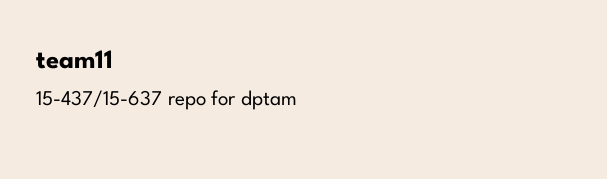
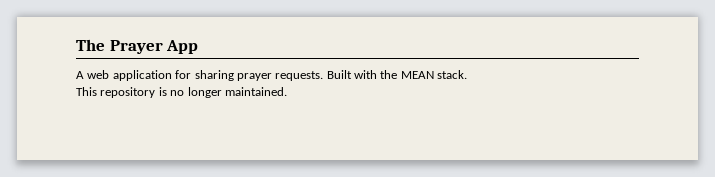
- team11
- 15-437/15-637 repo for dptam
+ The Prayer App
+ A web application for sharing prayer requests. Built with the MEAN stack.
+ This repository is no longer maintained.

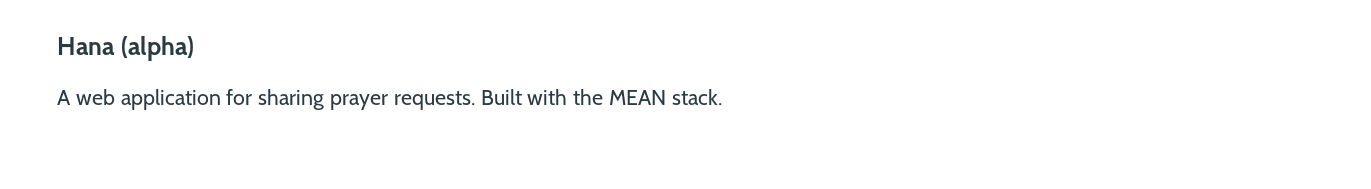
- The Prayer App
+ Hana (alpha)
- This repository is no longer maintained.

